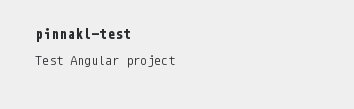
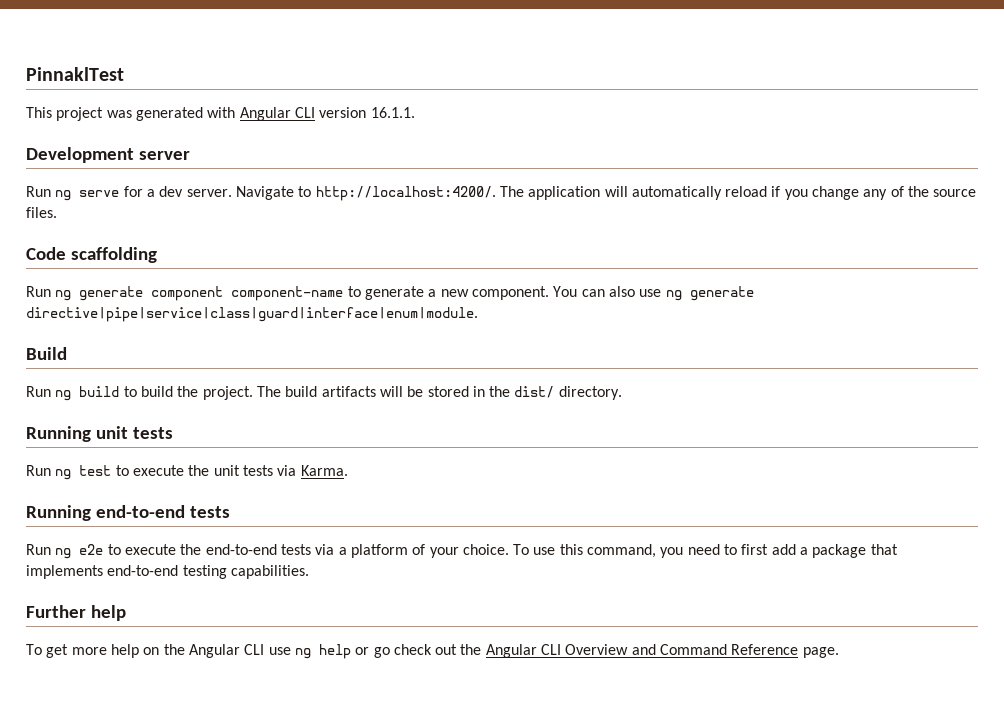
- pinnakl-test
- Test Angular project
+ PinnaklTest
+ This project was generated with Angular CLI version 16.1.1.
+ Development server
+ Run ng serve for a dev server. Navigate to http://localhost:4200/. The application will automatically reload if you change any of the source files.
+ Code scaffolding
+ Run ng generate component component-name to generate a new component. You can also use ng generate directive|pipe|service|class|guard|interface|enum|module.
+ Build
+ Run ng build to build the project. The build artifacts will be stored in the dist/ directory.
+ Running unit tests
+ Run ng test to execute the unit tests via Karma.
+ Running end-to-end tests
+ Run ng e2e to execute the end-to-end tests via a platform of your choice. To use this command, you need to first add a package that implements end-to-end testing capabilities.
+ Further help
+ To get more help on the Angular CLI use ng help or go check out the Angular CLI Overview and Command Reference page.

